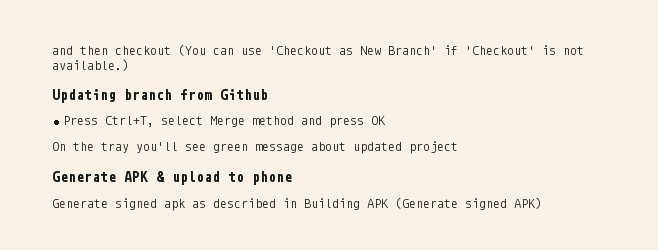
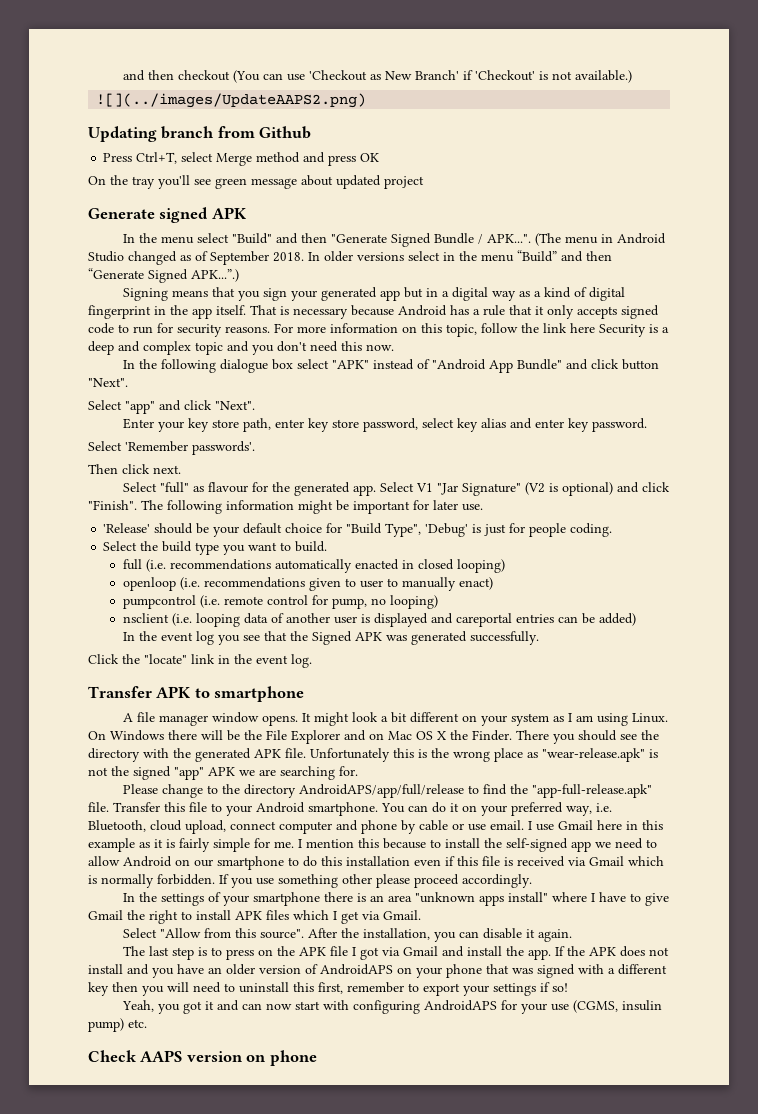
+ ![](../images/UpdateAAPS2.png)
- Generate APK & upload to phone
- Generate signed apk as described in Building APK (Generate signed APK)
+ Generate signed APK
+ In the menu select "Build" and then "Generate Signed Bundle / APK...". (The menu in Android Studio changed as of September 2018. In older versions select in the menu “Build” and then “Generate Signed APK...”.)
+ Signing means that you sign your generated app but in a digital way as a kind of digital fingerprint in the app itself. That is necessary because Android has a rule that it only accepts signed code to run for security reasons. For more information on this topic, follow the link here Security is a deep and complex topic and you don't need this now.
+ In the following dialogue box select "APK" instead of "Android App Bundle" and click button "Next".
+ Select "app" and click "Next".
+ Enter your key store path, enter key store password, select key alias and enter key password.
+ Select 'Remember passwords'.
+ Then click next.
+ Select "full" as flavour for the generated app. Select V1 "Jar Signature" (V2 is optional) and click "Finish". The following information might be important for later use.
+ 'Release' should be your default choice for "Build Type", 'Debug' is just for people coding.
+ Select the build type you want to build.
+ full (i.e. recommendations automatically enacted in closed looping)
+ openloop (i.e. recommendations given to user to manually enact)
+ pumpcontrol (i.e. remote control for pump, no looping)
+ nsclient (i.e. looping data of another user is displayed and careportal entries can be added)
+ In the event log you see that the Signed APK was generated successfully.
+ Click the "locate" link in the event log.
+ Transfer APK to smartphone
+ A file manager window opens. It might look a bit different on your system as I am using Linux. On Windows there will be the File Explorer and on Mac OS X the Finder. There you should see the directory with the generated APK file. Unfortunately this is the wrong place as "wear-release.apk" is not the signed "app" APK we are searching for.
+ Please change to the directory AndroidAPS/app/full/release to find the "app-full-release.apk" file. Transfer this file to your Android smartphone. You can do it on your preferred way, i.e. Bluetooth, cloud upload, connect computer and phone by cable or use email. I use Gmail here in this example as it is fairly simple for me. I mention this because to install the self-signed app we need to allow Android on our smartphone to do this installation even if this file is received via Gmail which is normally forbidden. If you use something other please proceed accordingly.
+ In the settings of your smartphone there is an area "unknown apps install" where I have to give Gmail the right to install APK files which I get via Gmail.
+ Select "Allow from this source". After the installation, you can disable it again.
+ The last step is to press on the APK file I got via Gmail and install the app. If the APK does not install and you have an older version of AndroidAPS on your phone that was signed with a different key then you will need to uninstall this first, remember to export your settings if so!
+ Yeah, you got it and can now start with configuring AndroidAPS for your use (CGMS, insulin pump) etc.
+ Check AAPS version on phone

